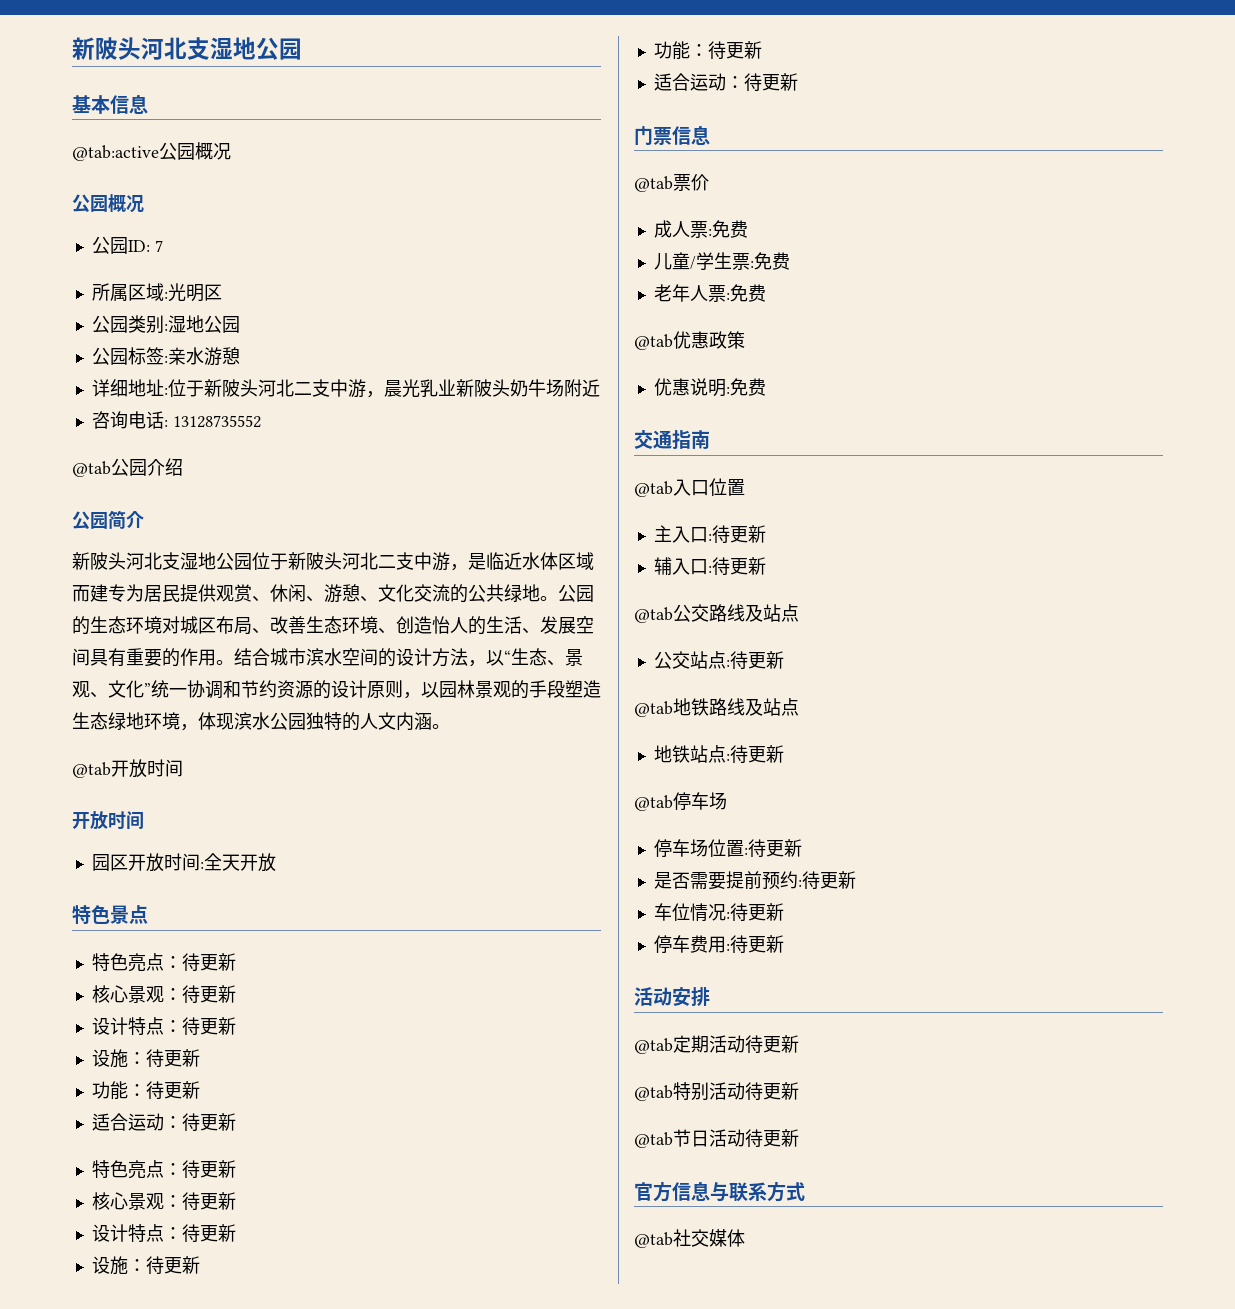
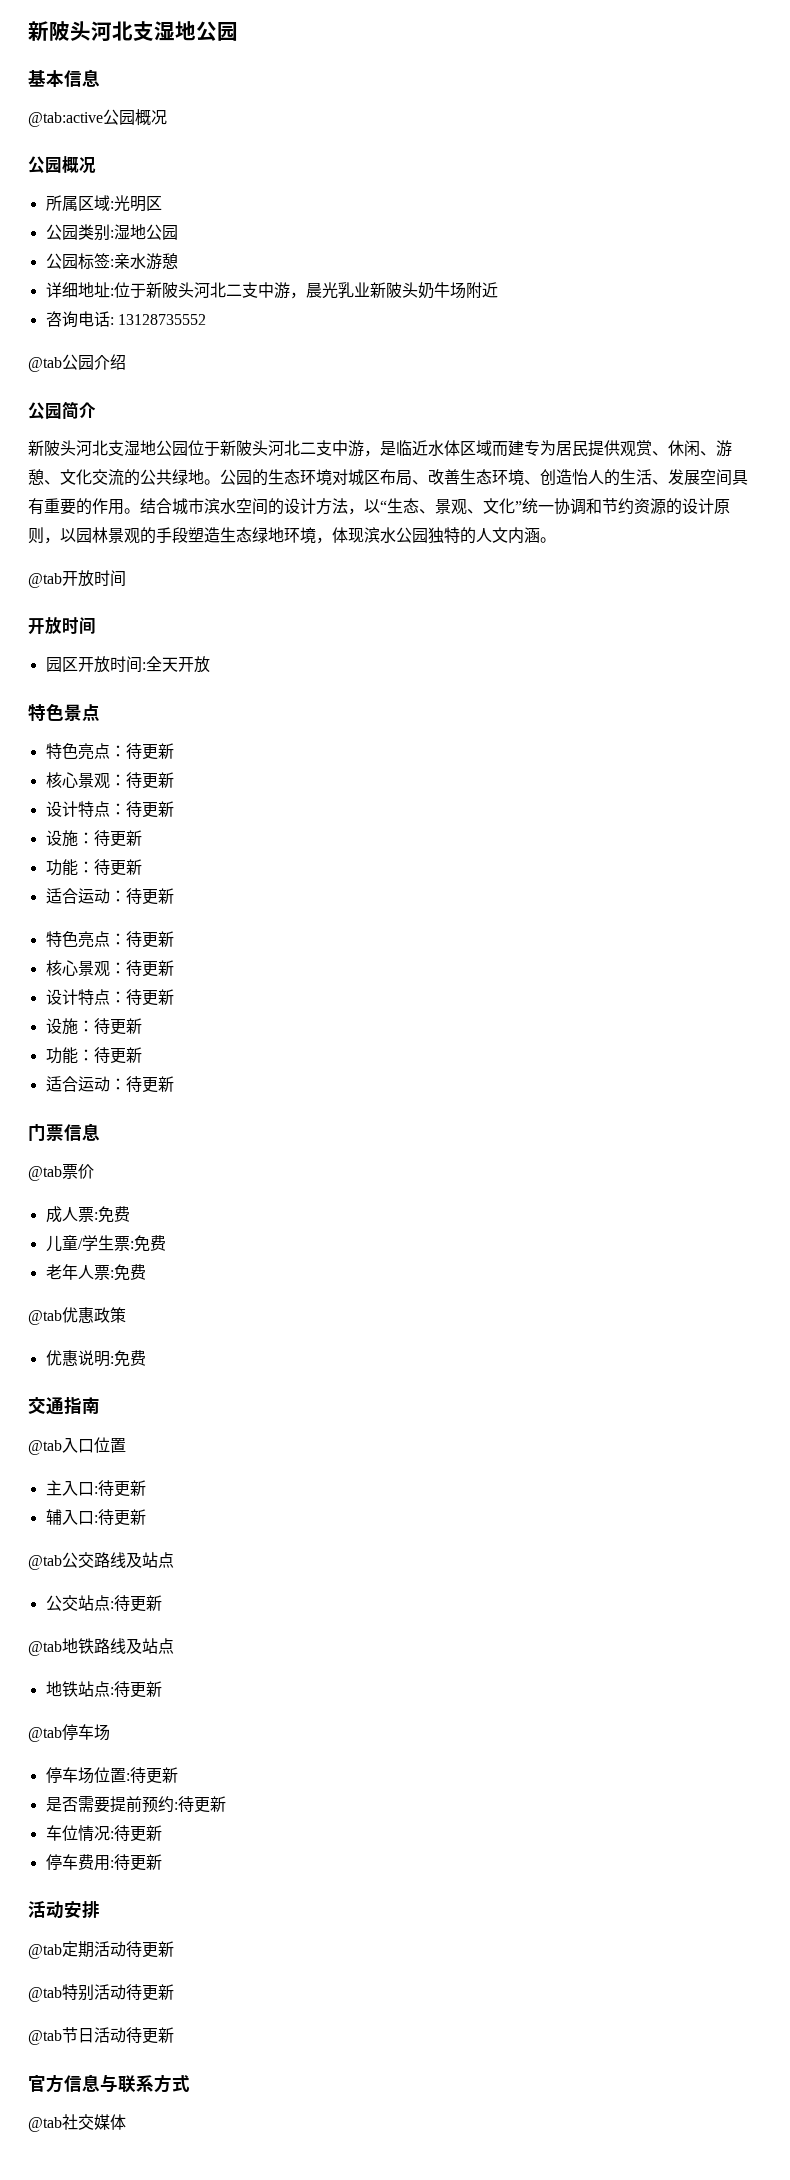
- 公园ID: 7

